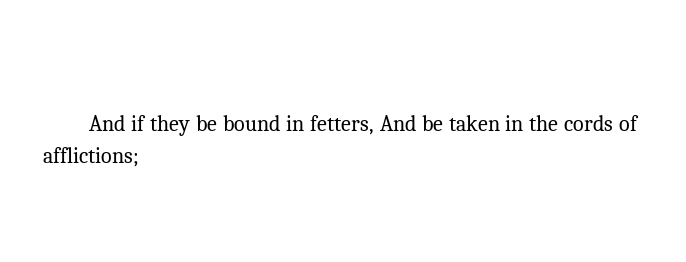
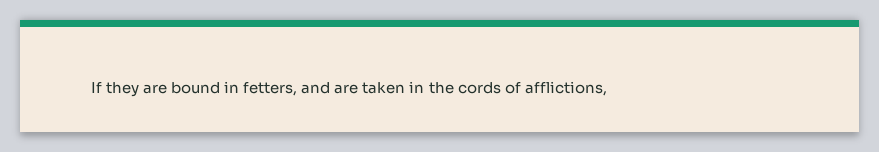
- And if they be bound in fetters, And be taken in the cords of afflictions;
+ If they are bound in fetters, and are taken in the cords of afflictions,

